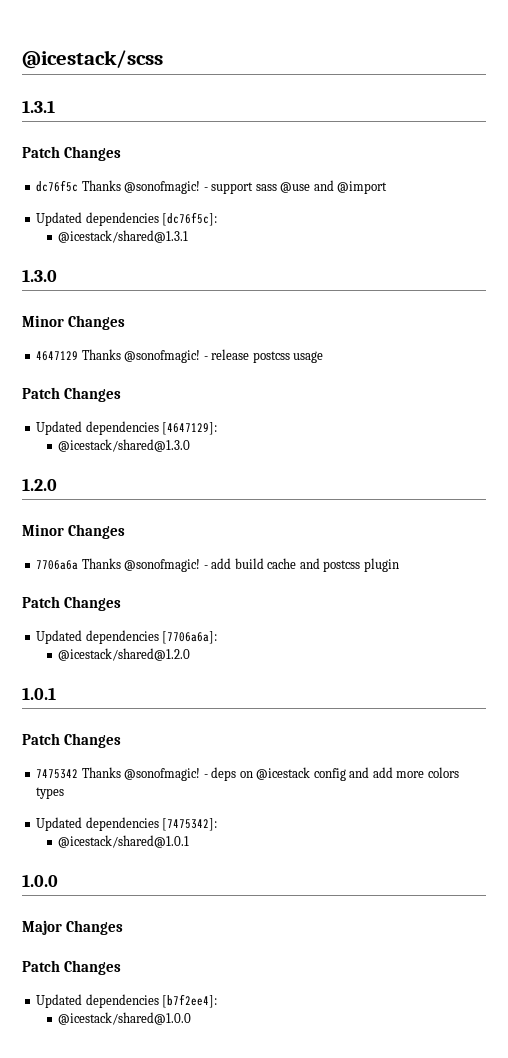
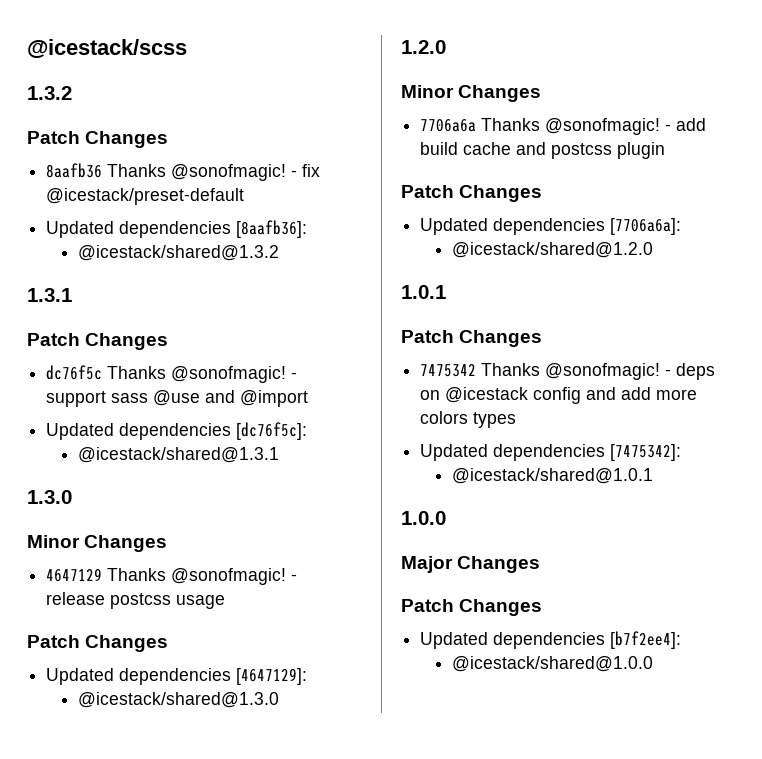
+ 1.3.2
+ Patch Changes
+ 8aafb36 Thanks @sonofmagic! - fix @icestack/preset-default
+ Updated dependencies [8aafb36]:
+ @icestack/shared@1.3.2

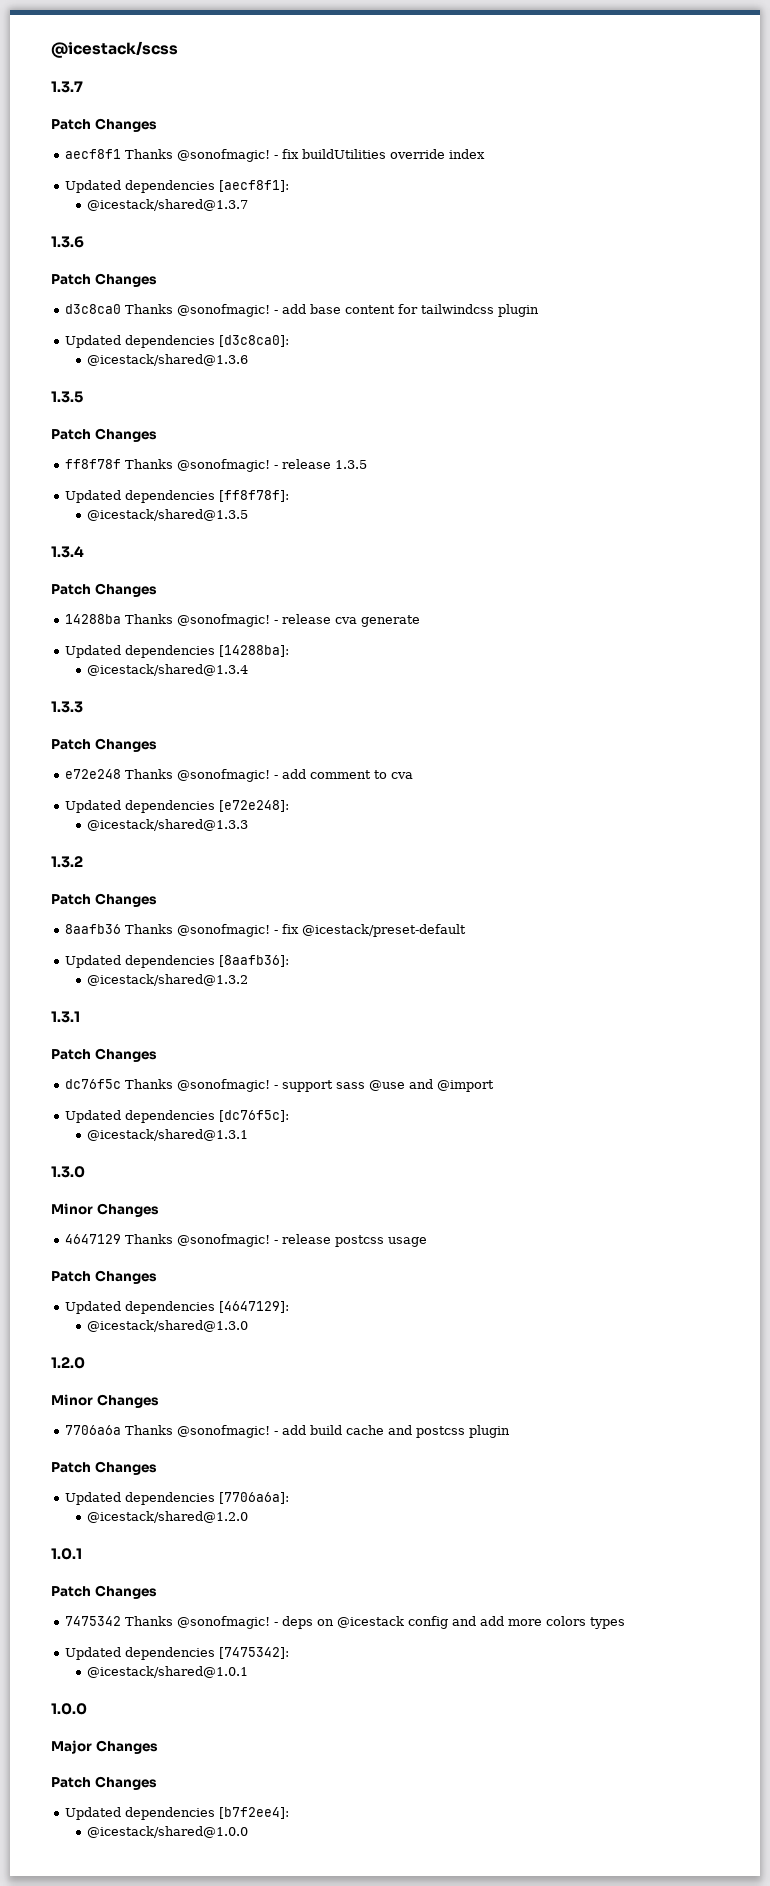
+ 1.3.7
+ Patch Changes
+ aecf8f1 Thanks @sonofmagic! - fix buildUtilities override index
+ Updated dependencies [aecf8f1]:
+ @icestack/shared@1.3.7
+ 1.3.6
+ Patch Changes
+ d3c8ca0 Thanks @sonofmagic! - add base content for tailwindcss plugin
+ Updated dependencies [d3c8ca0]:
+ @icestack/shared@1.3.6
+ 1.3.5
+ Patch Changes
+ ff8f78f Thanks @sonofmagic! - release 1.3.5
+ Updated dependencies [ff8f78f]:
+ @icestack/shared@1.3.5
+ 1.3.4
+ Patch Changes
+ 14288ba Thanks @sonofmagic! - release cva generate
+ Updated dependencies [14288ba]:
+ @icestack/shared@1.3.4
+ 1.3.3
+ Patch Changes
+ e72e248 Thanks @sonofmagic! - add comment to cva
+ Updated dependencies [e72e248]:
+ @icestack/shared@1.3.3

